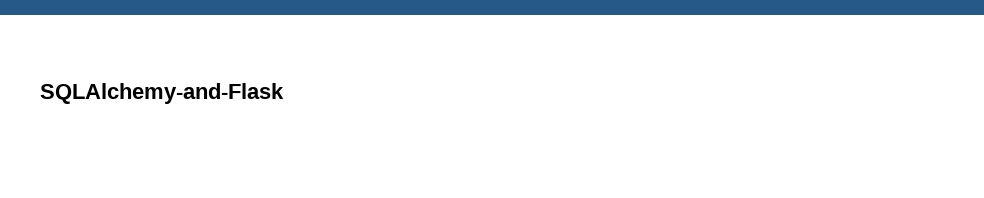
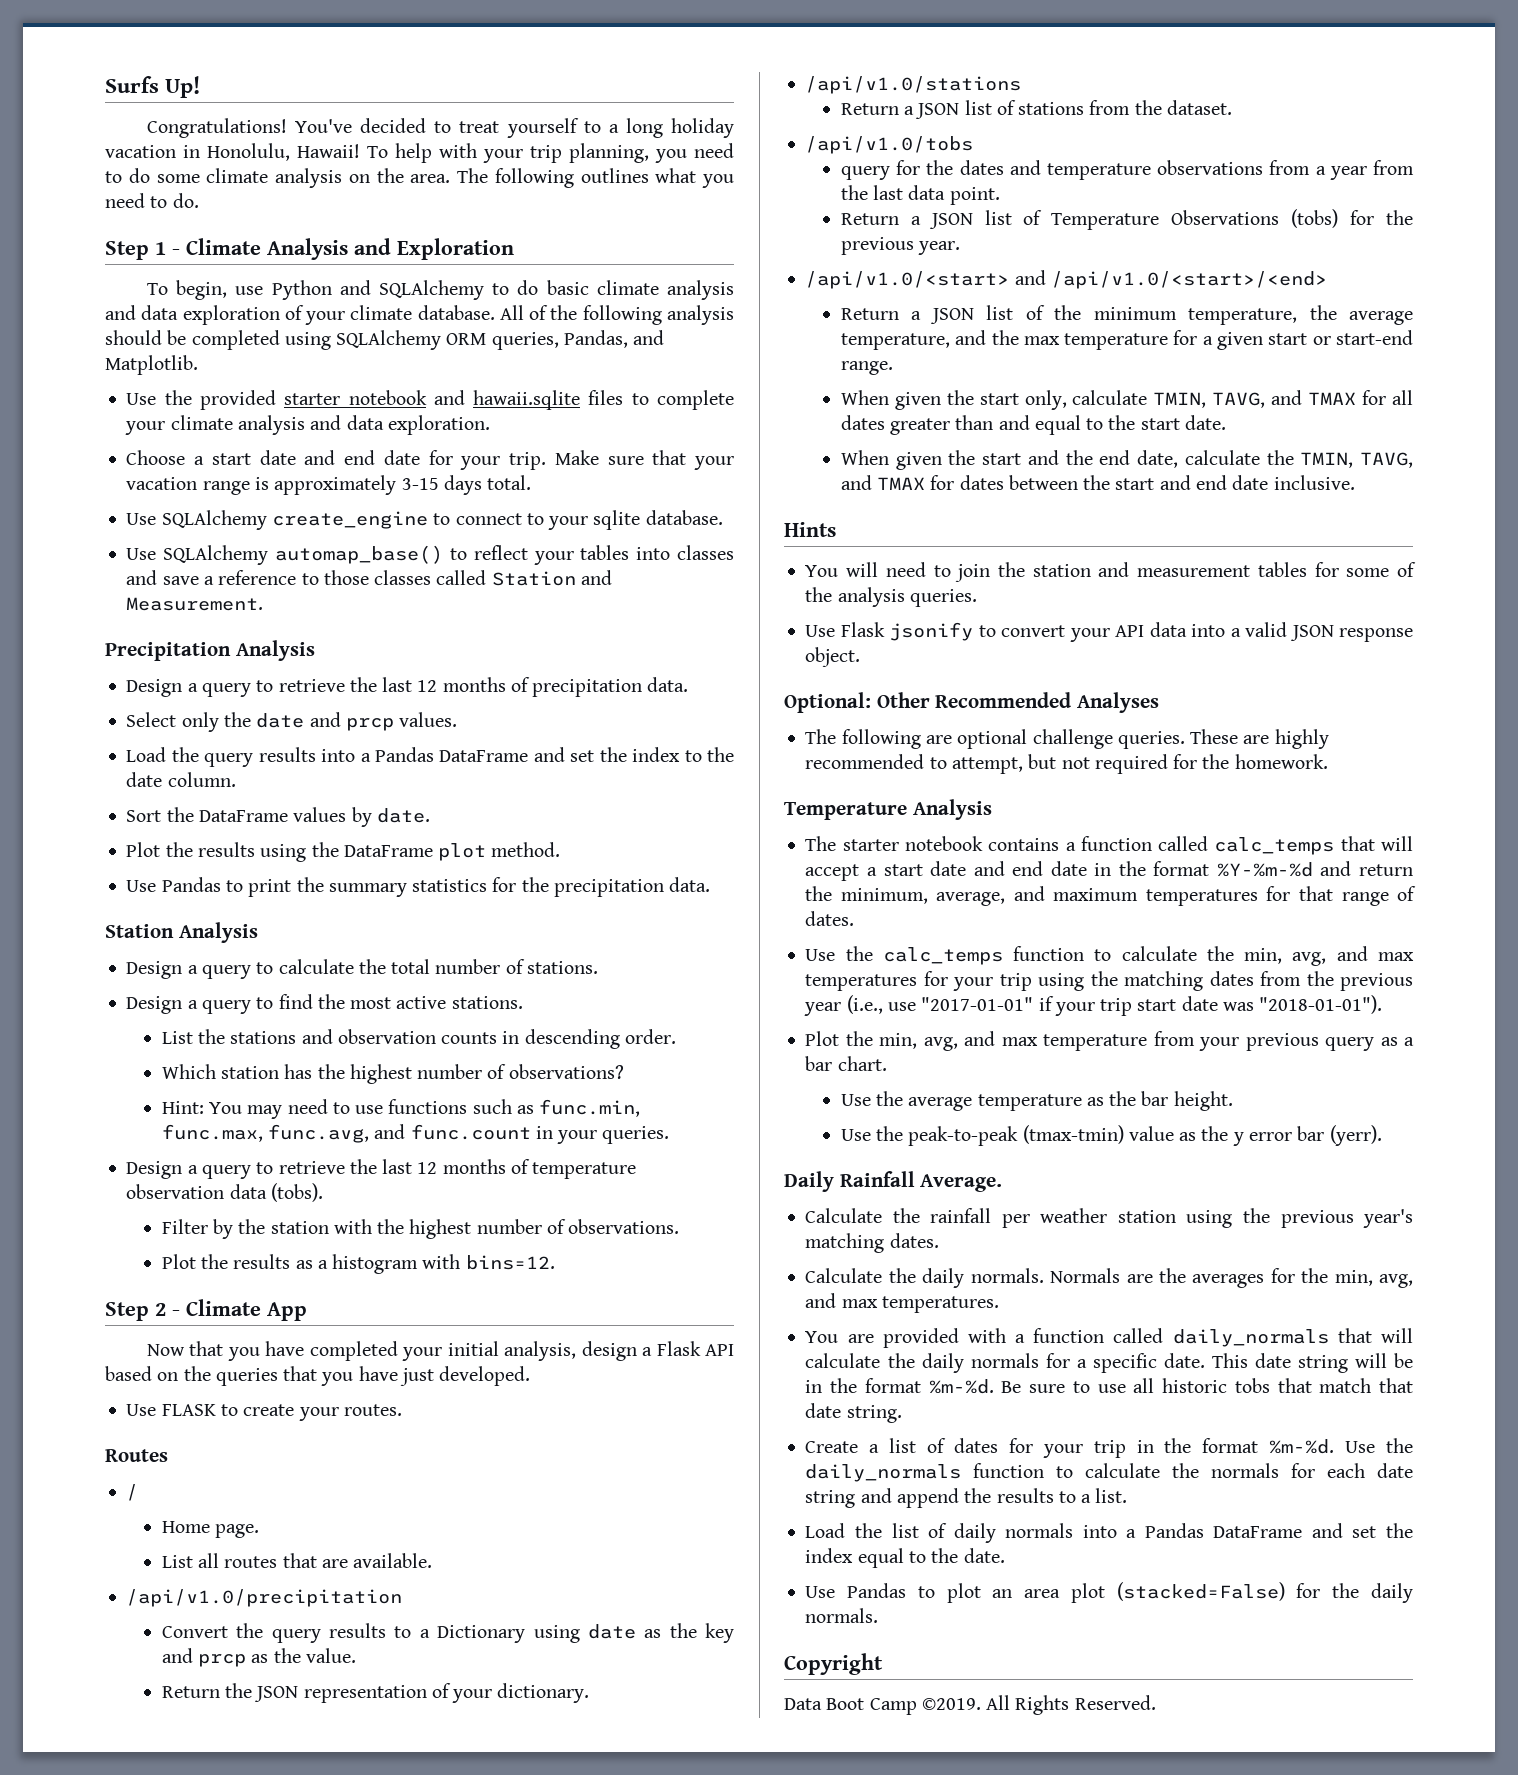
- SQLAlchemy-and-Flask
+ Surfs Up!
+ Congratulations! You've decided to treat yourself to a long holiday vacation in Honolulu, Hawaii! To help with your trip planning, you need to do some climate analysis on the area. The following outlines what you need to do.
+ Step 1 - Climate Analysis and Exploration
+ To begin, use Python and SQLAlchemy to do basic climate analysis and data exploration of your climate database. All of the following analysis should be completed using SQLAlchemy ORM queries, Pandas, and Matplotlib.
+ Use the provided starter notebook and hawaii.sqlite files to complete your climate analysis and data exploration.
+ Choose a start date and end date for your trip. Make sure that your vacation range is approximately 3-15 days total.
+ Use SQLAlchemy create_engine to connect to your sqlite database.
+ Use SQLAlchemy automap_base() to reflect your tables into classes and save a reference to those classes called Station and Measurement.
+ Precipitation Analysis
+ Design a query to retrieve the last 12 months of precipitation data.
+ Select only the date and prcp values.
+ Load the query results into a Pandas DataFrame and set the index to the date column.
+ Sort the DataFrame values by date.
+ Plot the results using the DataFrame plot method.
+ Use Pandas to print the summary statistics for the precipitation data.
+ Station Analysis
+ Design a query to calculate the total number of stations.
+ Design a query to find the most active stations.
+ List the stations and observation counts in descending order.
+ Which station has the highest number of observations?
+ Hint: You may need to use functions such as func.min, func.max, func.avg, and func.count in your queries.
+ Design a query to retrieve the last 12 months of temperature observation data (tobs).
+ Filter by the station with the highest number of observations.
+ Plot the results as a histogram with bins=12.
+ Step 2 - Climate App
+ Now that you have completed your initial analysis, design a Flask API based on the queries that you have just developed.
+ Use FLASK to create your routes.
+ Routes
+ /
+ Home page.
+ List all routes that are available.
+ /api/v1.0/precipitation
+ Convert the query results to a Dictionary using date as the key and prcp as the value.
+ Return the JSON representation of your dictionary.
+ /api/v1.0/stations
+ Return a JSON list of stations from the dataset.
+ /api/v1.0/tobs
+ query for the dates and temperature observations from a year from the last data point.
+ Return a JSON list of Temperature Observations (tobs) for the previous year.
+ /api/v1.0/<start> and /api/v1.0/<start>/<end>
+ Return a JSON list of the minimum temperature, the average temperature, and the max temperature for a given start or start-end range.
+ When given the start only, calculate TMIN, TAVG, and TMAX for all dates greater than and equal to the start date.
+ When given the start and the end date, calculate the TMIN, TAVG, and TMAX for dates between the start and end date inclusive.
+ Hints
+ You will need to join the station and measurement tables for some of the analysis queries.
+ Use Flask jsonify to convert your API data into a valid JSON response object.
+ Optional: Other Recommended Analyses
+ The following are optional challenge queries. These are highly recommended to attempt, but not required for the homework.
+ Temperature Analysis
+ The starter notebook contains a function called calc_temps that will accept a start date and end date in the format %Y-%m-%d and return the minimum, average, and maximum temperatures for that range of dates.
+ Use the calc_temps function to calculate the min, avg, and max temperatures for your trip using the matching dates from the previous year (i.e., use "2017-01-01" if your trip start date was "2018-01-01").
+ Plot the min, avg, and max temperature from your previous query as a bar chart.
+ Use the average temperature as the bar height.
+ Use the peak-to-peak (tmax-tmin) value as the y error bar (yerr).
+ Daily Rainfall Average.
+ Calculate the rainfall per weather station using the previous year's matching dates.
+ Calculate the daily normals. Normals are the averages for the min, avg, and max temperatures.
+ You are provided with a function called daily_normals that will calculate the daily normals for a specific date. This date string will be in the format %m-%d. Be sure to use all historic tobs that match that date string.
+ Create a list of dates for your trip in the format %m-%d. Use the daily_normals function to calculate the normals for each date string and append the results to a list.
+ Load the list of daily normals into a Pandas DataFrame and set the index equal to the date.
+ Use Pandas to plot an area plot (stacked=False) for the daily normals.
+ Copyright
+ Data Boot Camp ©2019. All Rights Reserved.

